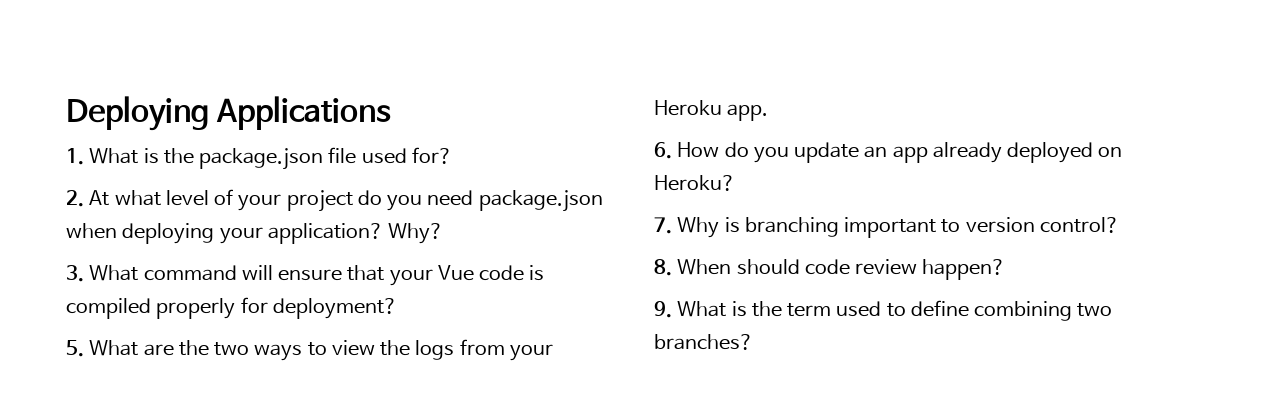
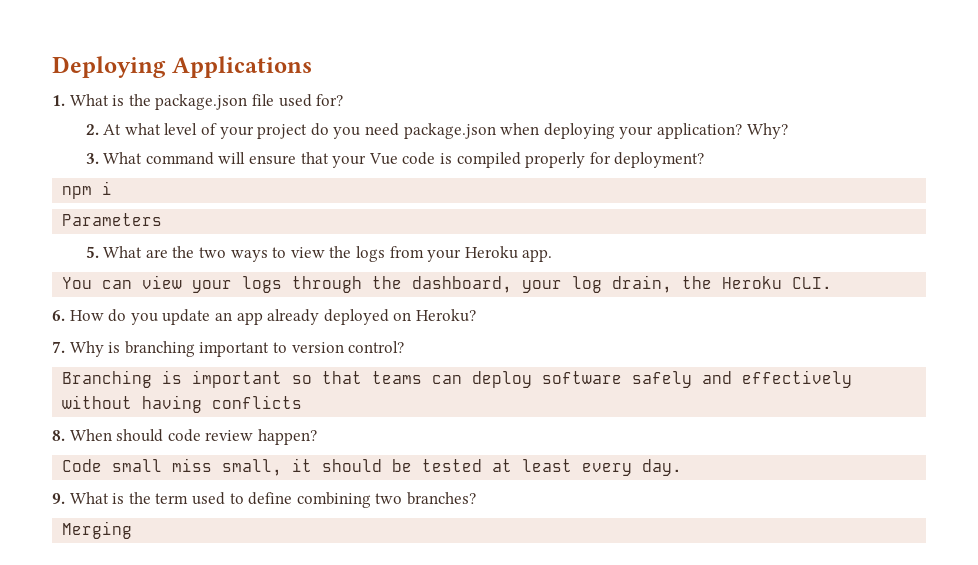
+ npm i
+ Parameters
+ You can view your logs through the dashboard, your log drain, the Heroku CLI.
+ Branching is important so that teams can deploy software safely and effectively without having conflicts
+ Code small miss small, it should be tested at least every day.
+ Merging

